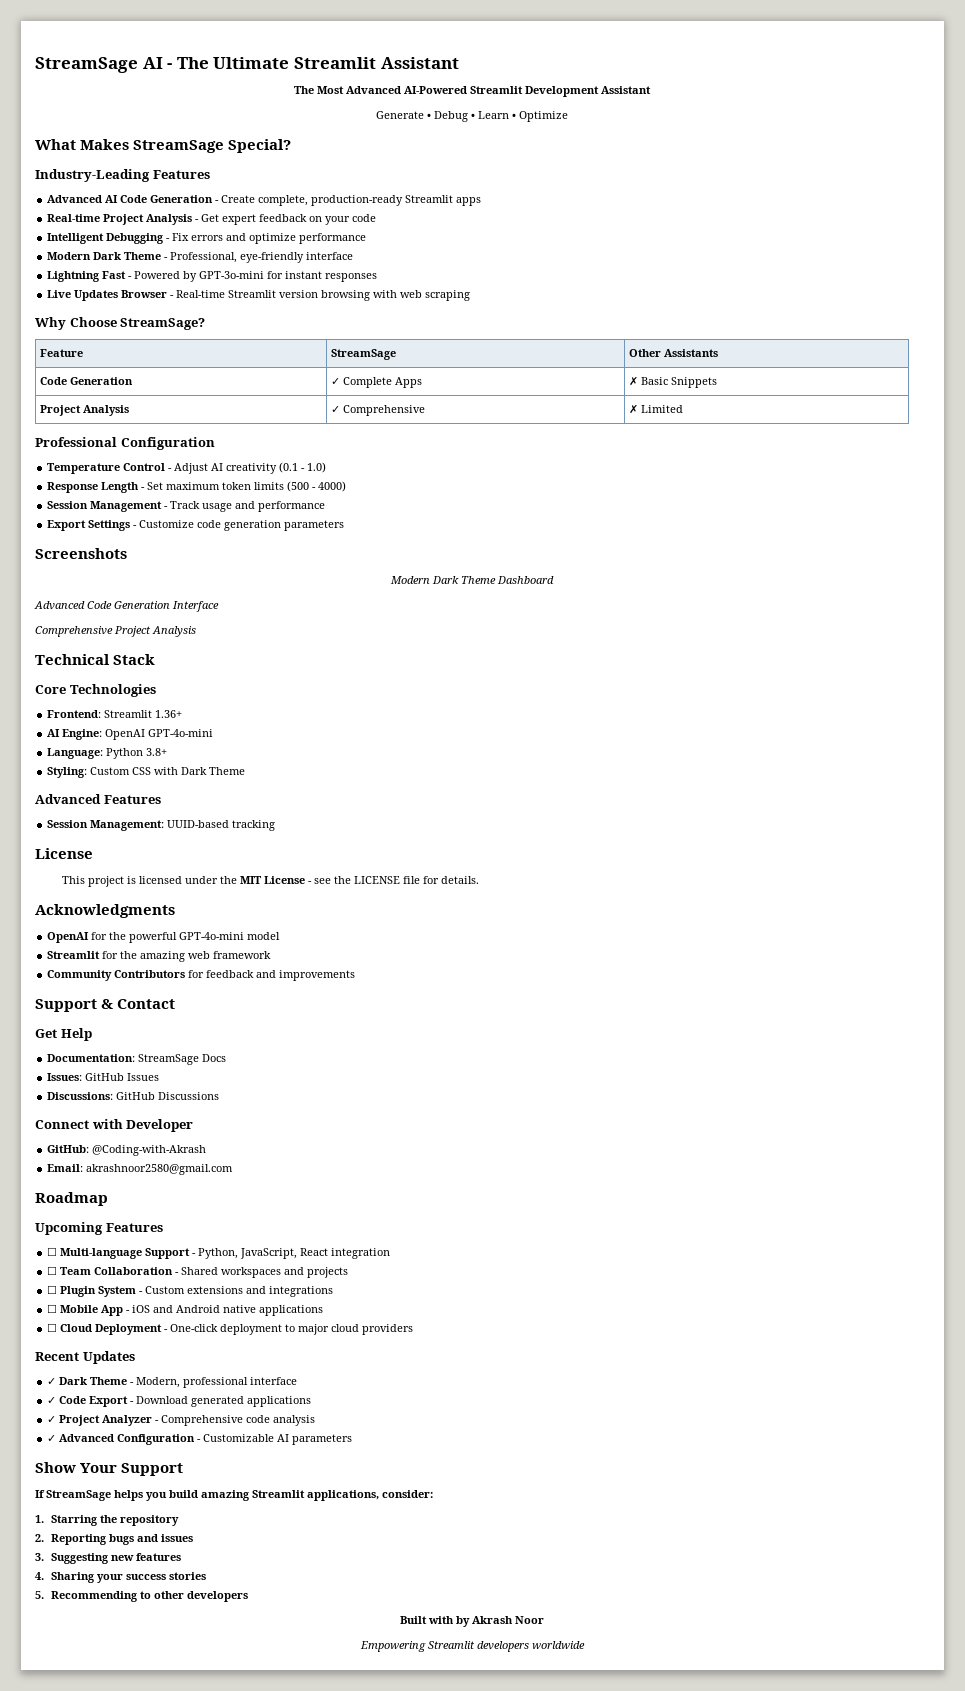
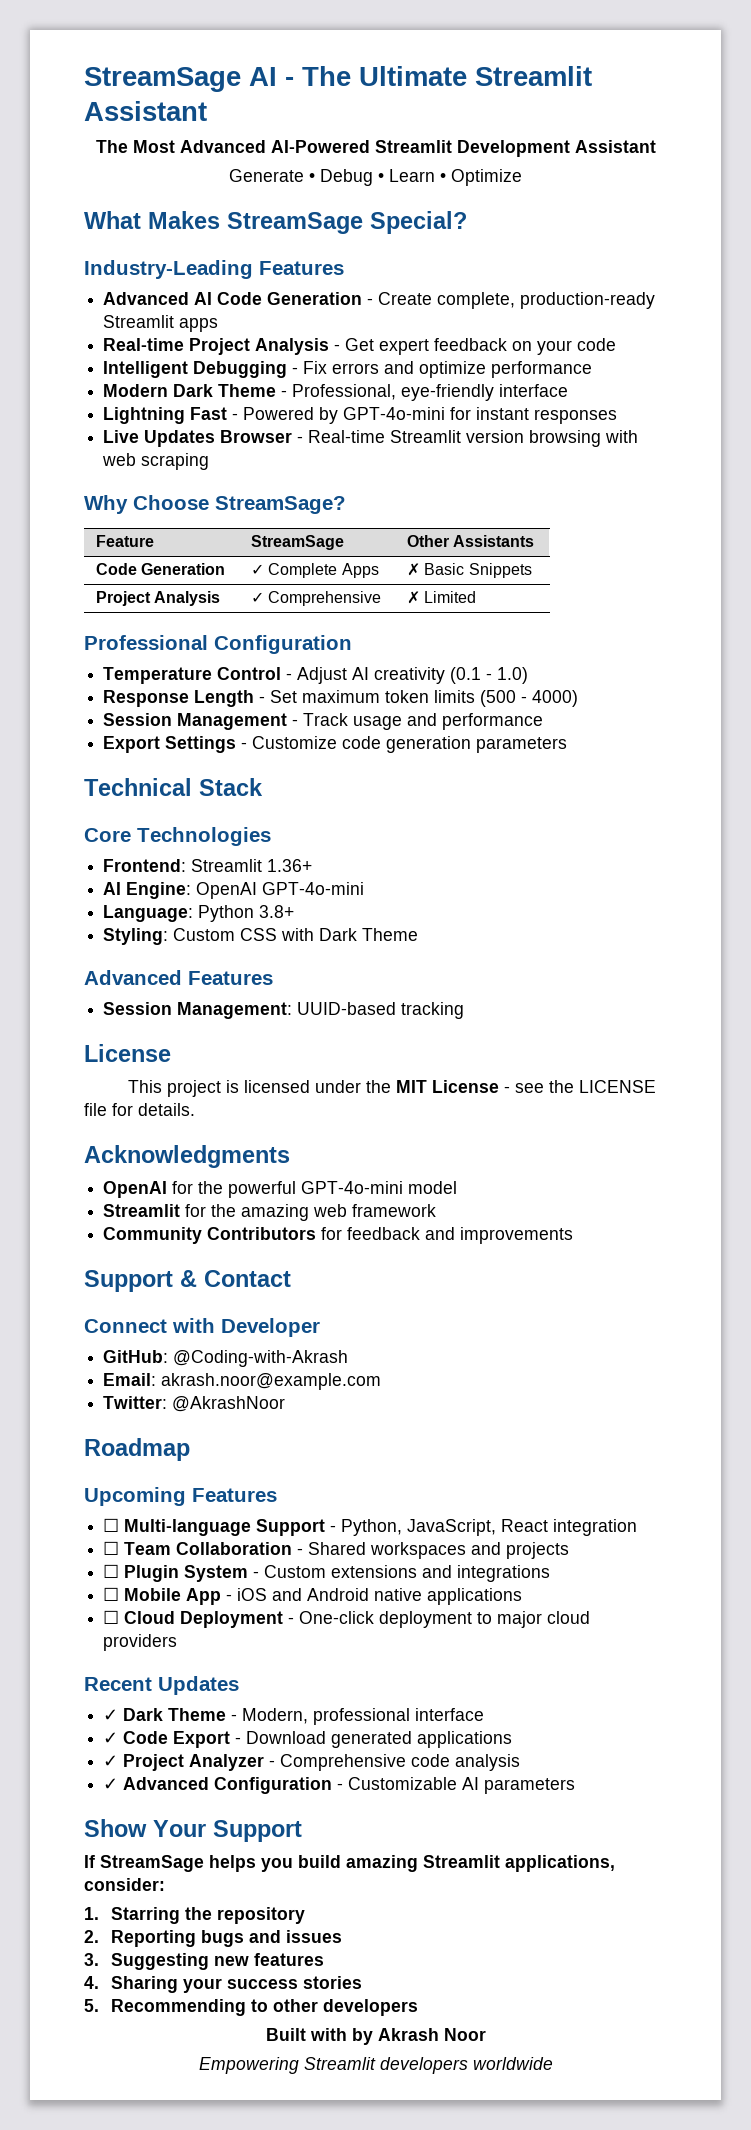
- Lightning Fast - Powered by GPT-3o-mini for instant responses
+ Lightning Fast - Powered by GPT-4o-mini for instant responses
- Screenshots
- Modern Dark Theme Dashboard
- Advanced Code Generation Interface
- Comprehensive Project Analysis
- Get Help
- Documentation: StreamSage Docs
- Issues: GitHub Issues
- Discussions: GitHub Discussions
- Email: akrashnoor2580@gmail.com
+ Email: akrash.noor@example.com
+ Twitter: @AkrashNoor

